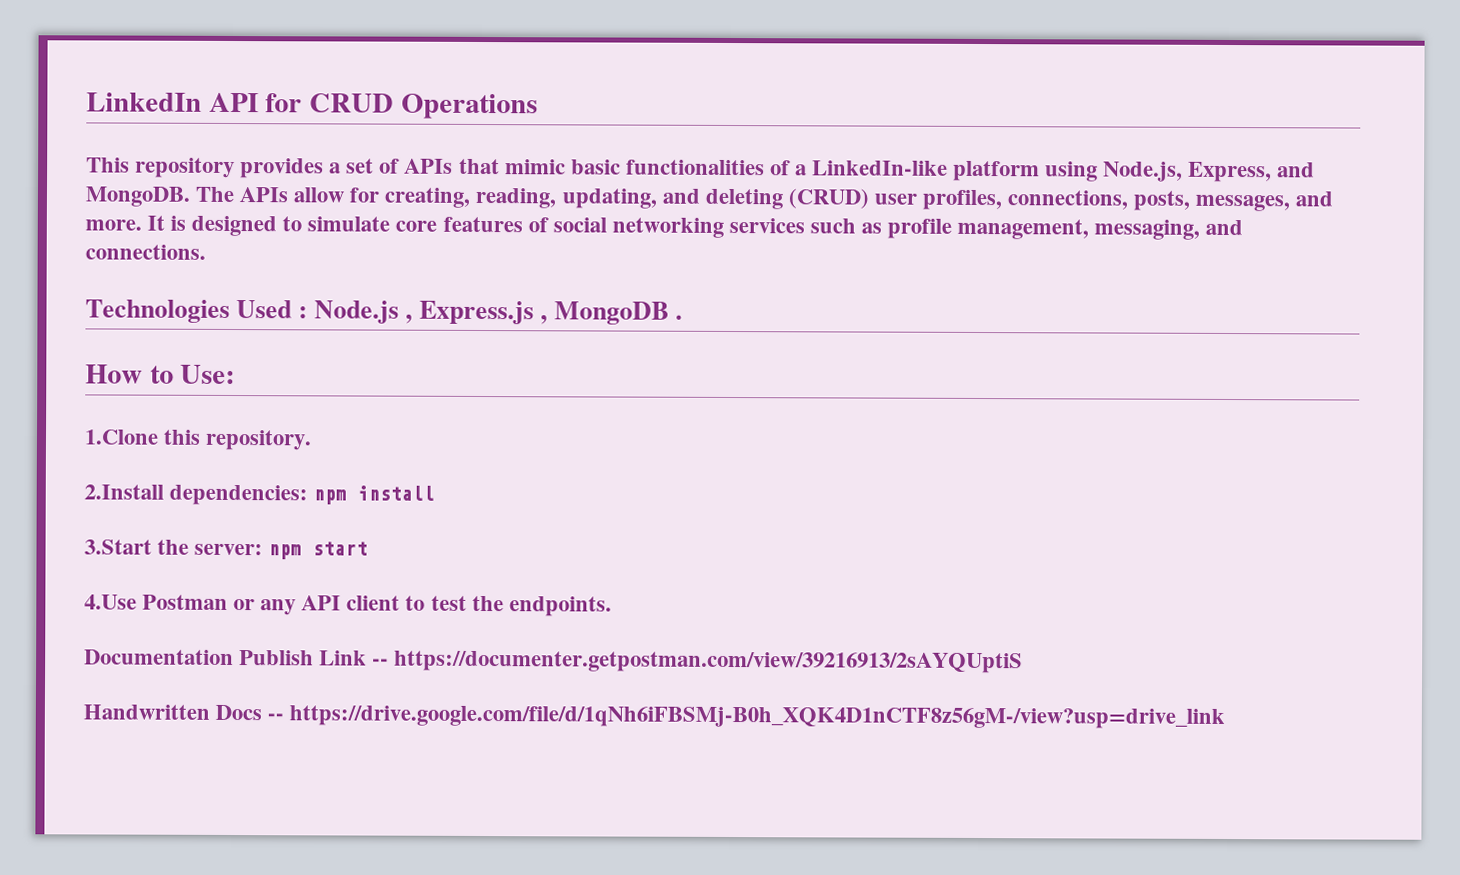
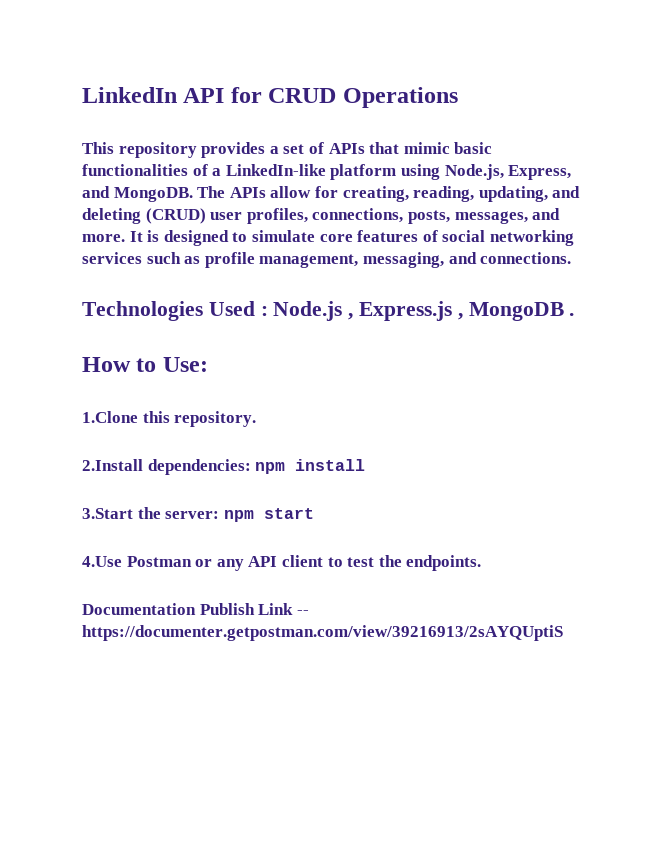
- Handwritten Docs -- https://drive.google.com/file/d/1qNh6iFBSMj-B0h_XQK4D1nCTF8z56gM-/view?usp=drive_link

